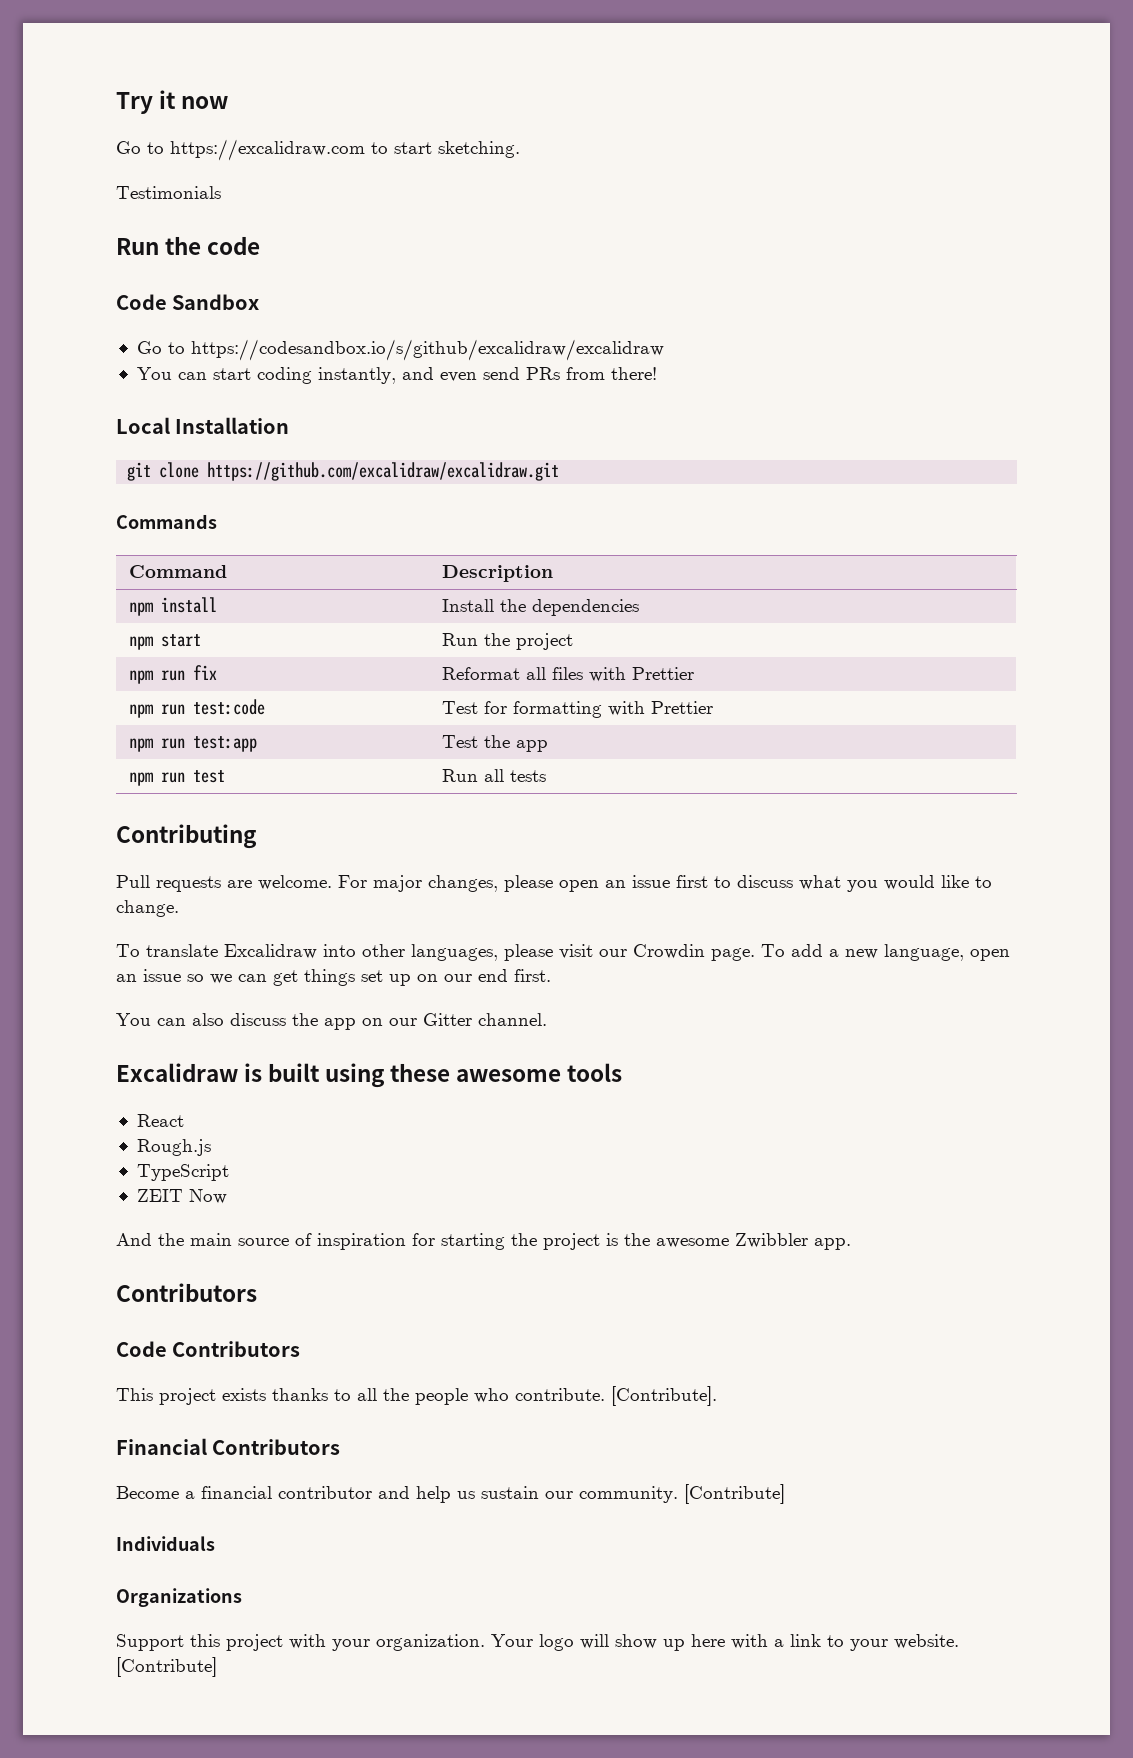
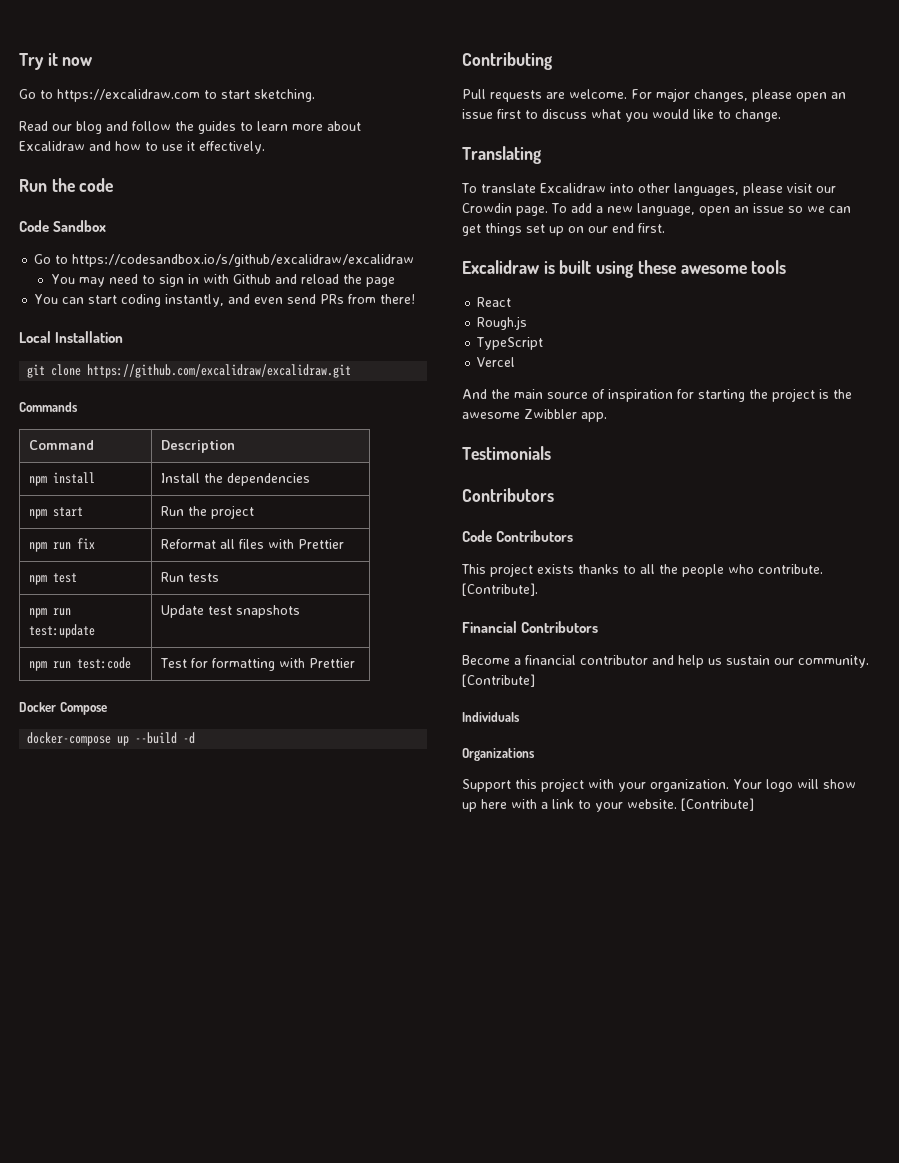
- Testimonials
+ Read our blog and follow the guides to learn more about Excalidraw and how to use it effectively.
+ You may need to sign in with Github and reload the page
+ npm test | Run tests
+ npm run test:update | Update test snapshots
- npm run test:app | Test the app
- npm run test | Run all tests
+ Docker Compose
+ docker-compose up --build -d
+ Translating
- You can also discuss the app on our Gitter channel.
- ZEIT Now
+ Vercel
+ Testimonials

